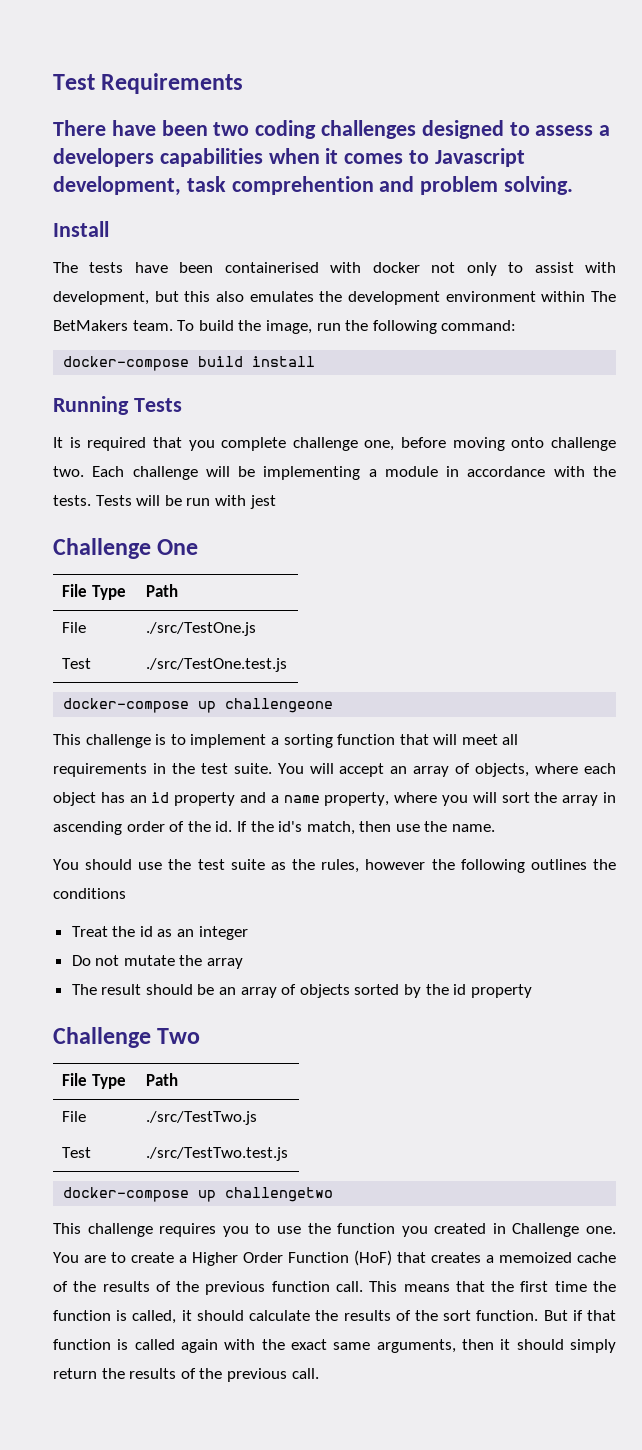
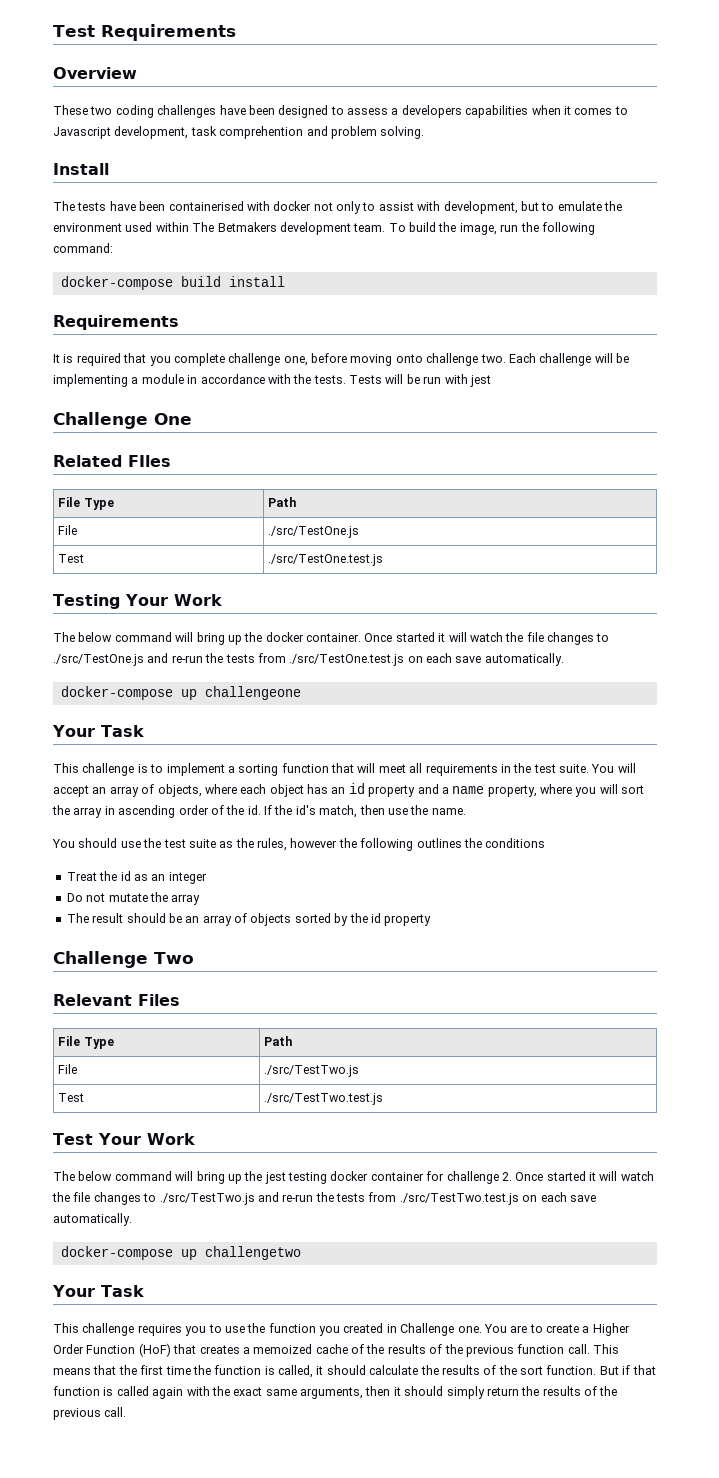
- There have been two coding challenges designed to assess a developers capabilities when it comes to Javascript development, task comprehention and problem solving.
+ Overview
+ These two coding challenges have been designed to assess a developers capabilities when it comes to Javascript development, task comprehention and problem solving.
- The tests have been containerised with docker not only to assist with development, but this also emulates the development environment within The BetMakers team.
+ The tests have been containerised with docker not only to assist with development, but to emulate the environment used within The Betmakers development team.
  docker-compose build install
- Running Tests
+ Requirements
+ Related FIles
+ Testing Your Work
+ The below command will bring up the docker container. Once started it will watch the file changes to ./src/TestOne.js and re-run the tests from ./src/TestOne.test.js on each save automatically.
  docker-compose up challengeone
+ Your Task
+ Relevant Files
+ Test Your Work
+ The below command will bring up the jest testing docker container for challenge 2. Once started it will watch the file changes to ./src/TestTwo.js and re-run the tests from ./src/TestTwo.test.js on each save automatically.
  docker-compose up challengetwo
+ Your Task

